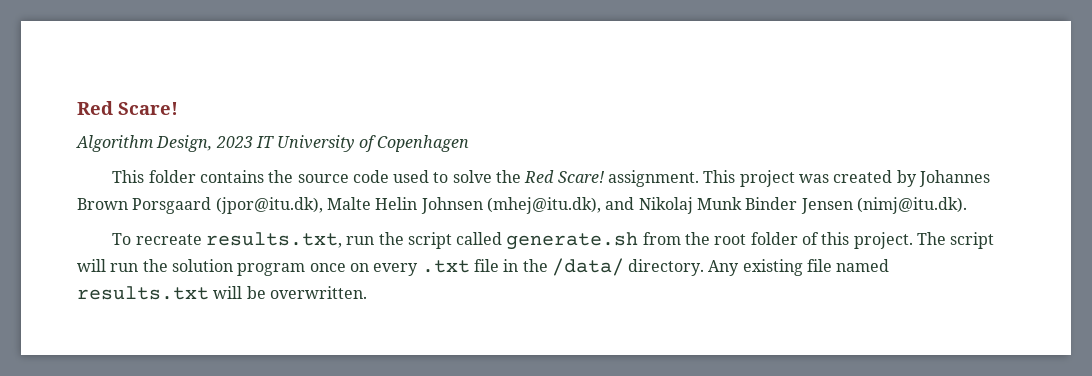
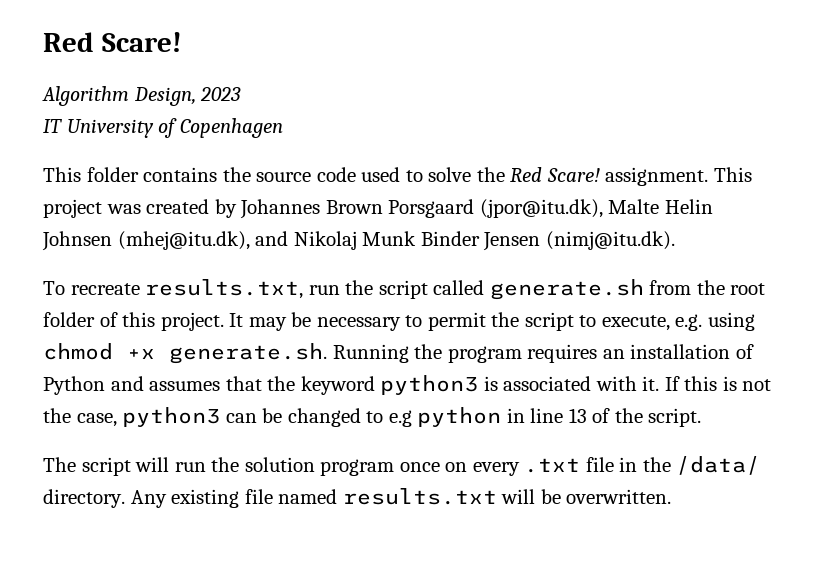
- Algorithm Design, 2023 IT University of Copenhagen
+ Algorithm Design, 2023
+ IT University of Copenhagen
- To recreate results.txt, run the script called generate.sh from the root folder of this project. The script will run the solution program once on every .txt file in the /data/ directory.
+ To recreate results.txt, run the script called generate.sh from the root folder of this project. It may be necessary to permit the script to execute, e.g. using chmod +x generate.sh. Running the program requires an installation of Python and assumes that the keyword python3 is associated with it. If this is not the case, python3 can be changed to e.g python in line 13 of the script.
+ The script will run the solution program once on every .txt file in the /data/ directory.

